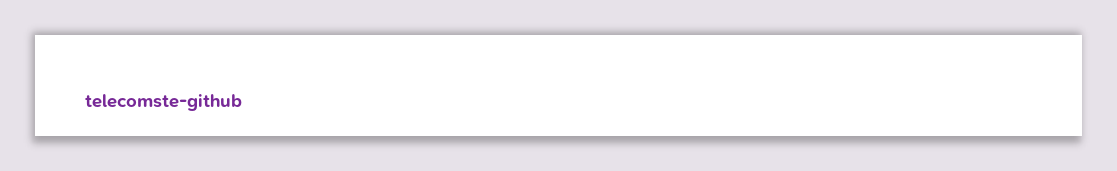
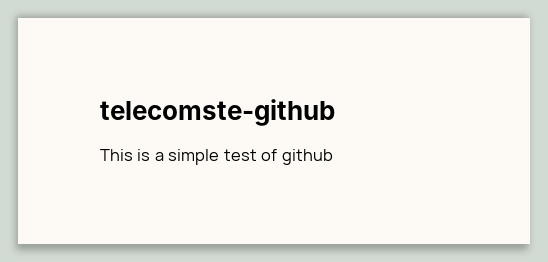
+ This is a simple test of github

